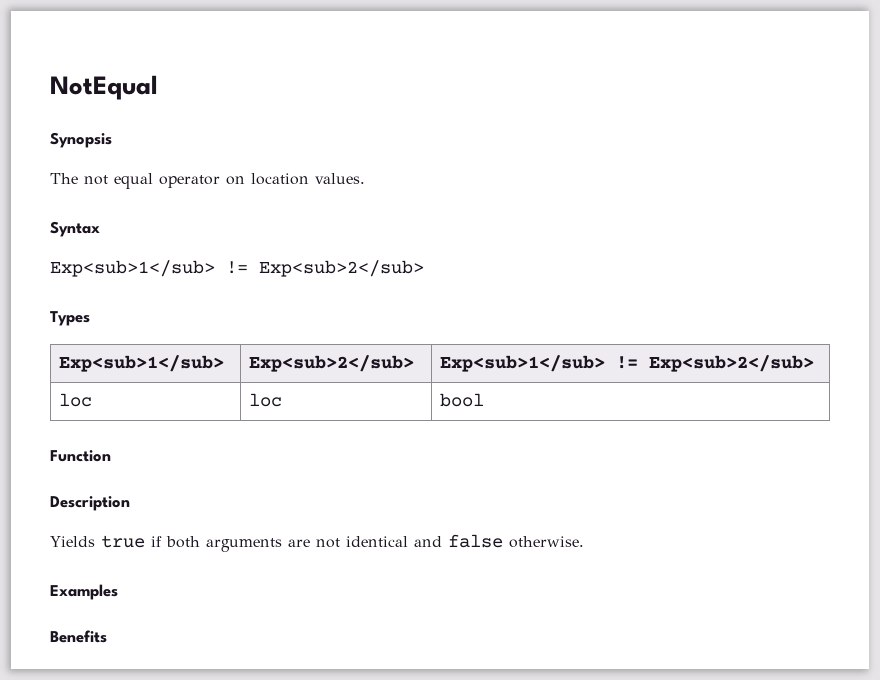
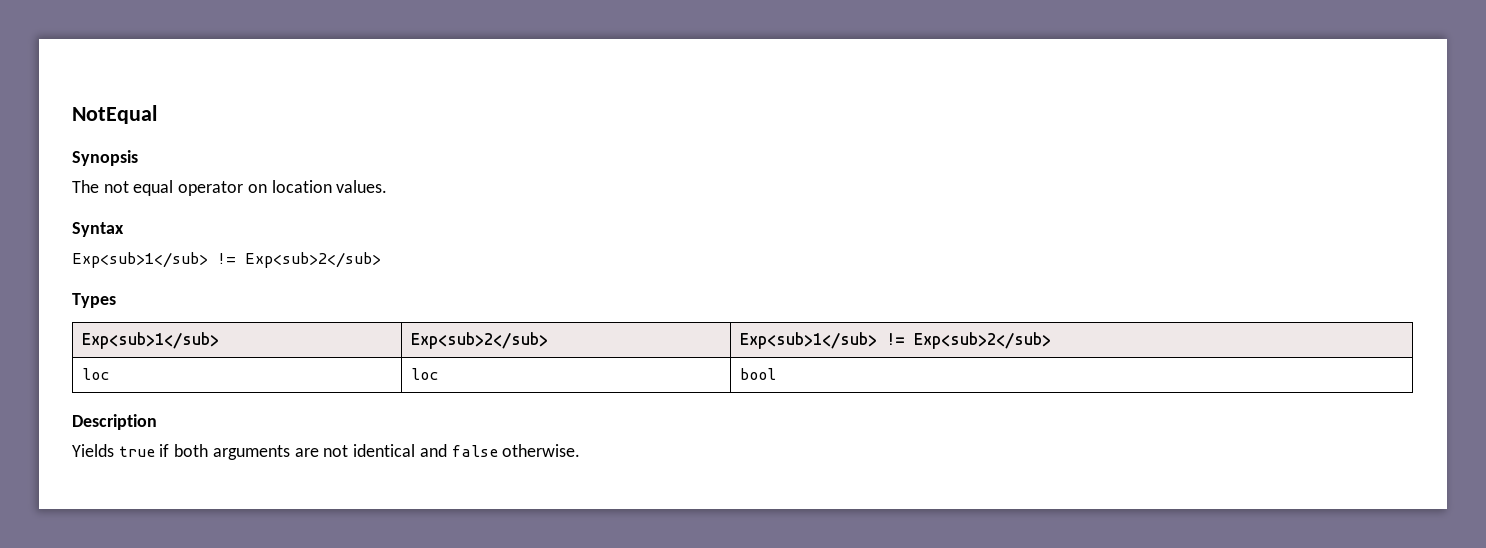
- Function
- Examples
- Benefits

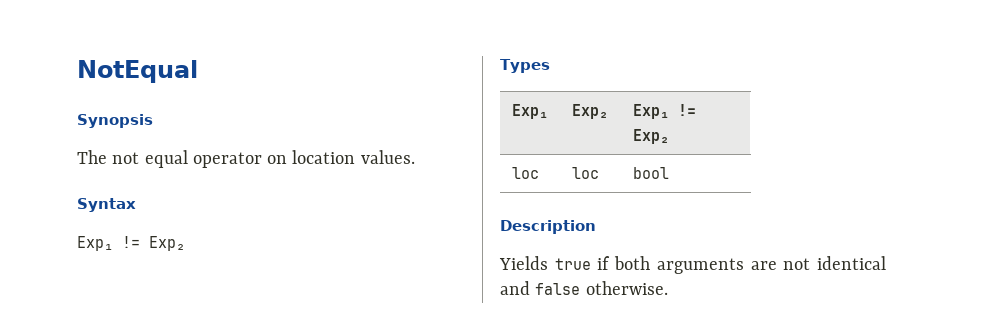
  Syntax
- Exp<sub>1</sub> != Exp<sub>2</sub>
+ Exp₁ != Exp₂
  Types
- Exp<sub>1</sub> | Exp<sub>2</sub> | Exp<sub>1</sub> != Exp<sub>2</sub>
+ Exp₁ | Exp₂ | Exp₁ != Exp₂

